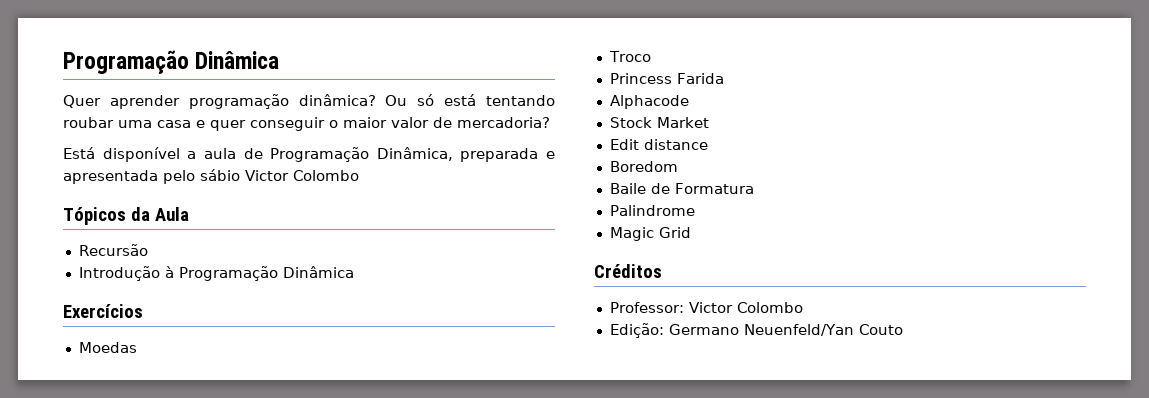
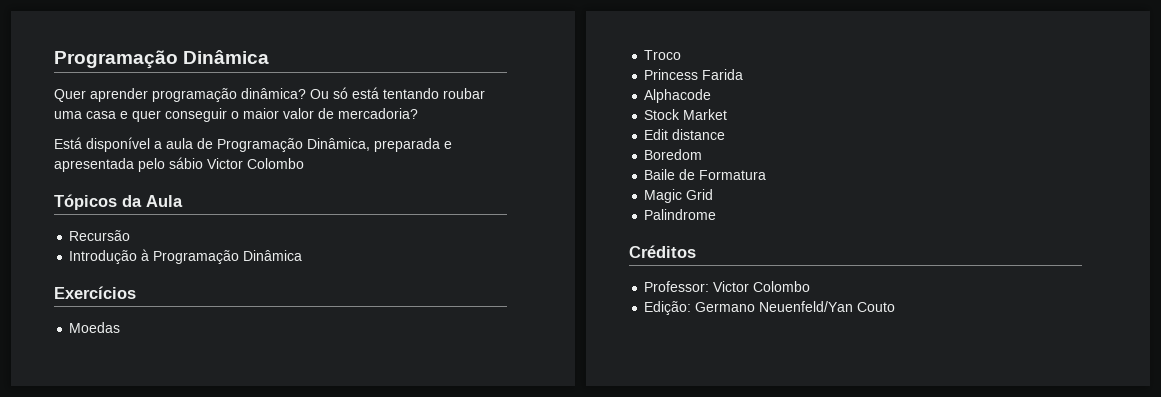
- Palindrome
+ Palindrome

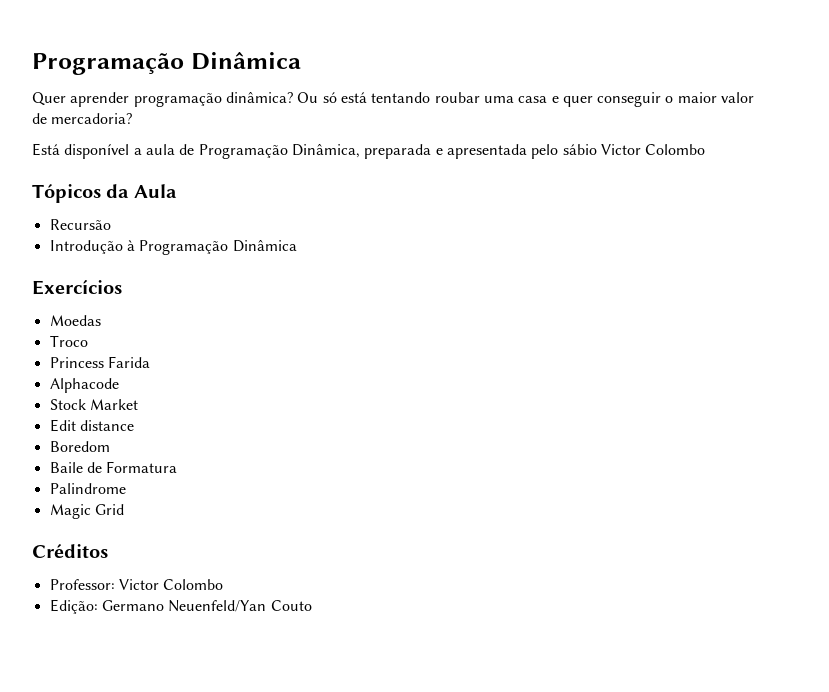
+ Palindrome
- Palindrome

